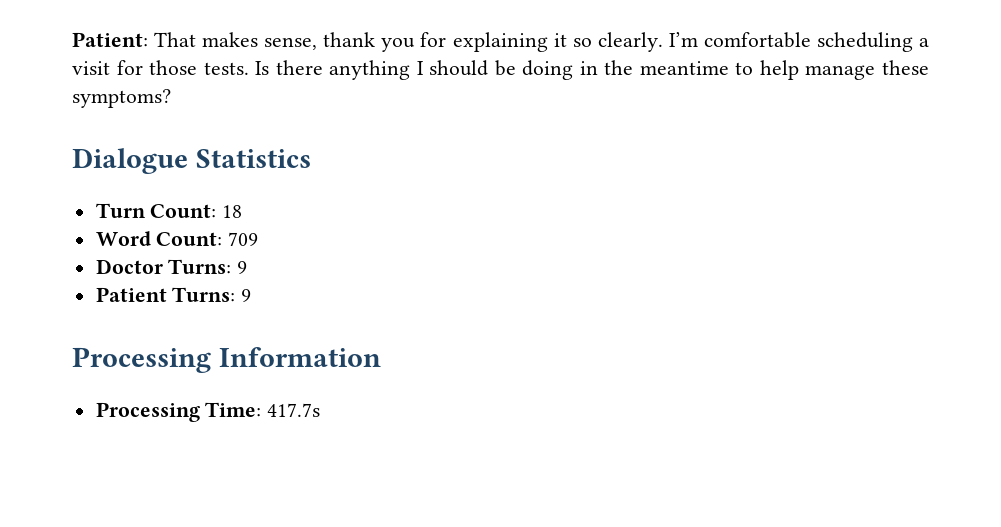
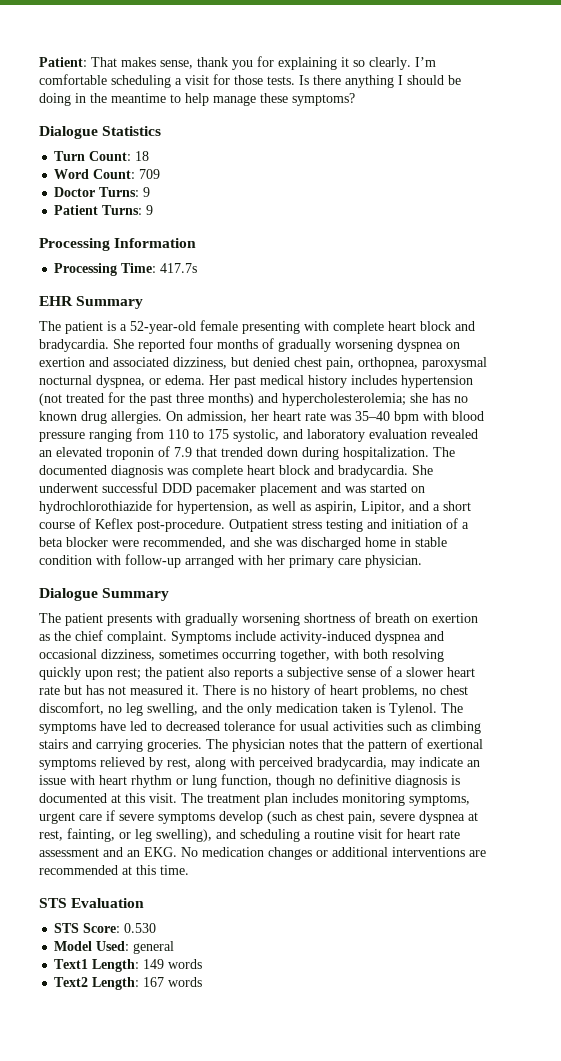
+ EHR Summary
+ The patient is a 52-year-old female presenting with complete heart block and bradycardia. She reported four months of gradually worsening dyspnea on exertion and associated dizziness, but denied chest pain, orthopnea, paroxysmal nocturnal dyspnea, or edema. Her past medical history includes hypertension (not treated for the past three months) and hypercholesterolemia; she has no known drug allergies. On admission, her heart rate was 35–40 bpm with blood pressure ranging from 110 to 175 systolic, and laboratory evaluation revealed an elevated troponin of 7.9 that trended down during hospitalization. The documented diagnosis was complete heart block and bradycardia. She underwent successful DDD pacemaker placement and was started on hydrochlorothiazide for hypertension, as well as aspirin, Lipitor, and a short course of Keflex post-procedure. Outpatient stress testing and initiation of a beta blocker were recommended, and she was discharged home in stable condition with follow-up arranged with her primary care physician.
+ Dialogue Summary
+ The patient presents with gradually worsening shortness of breath on exertion as the chief complaint. Symptoms include activity-induced dyspnea and occasional dizziness, sometimes occurring together, with both resolving quickly upon rest; the patient also reports a subjective sense of a slower heart rate but has not measured it. There is no history of heart problems, no chest discomfort, no leg swelling, and the only medication taken is Tylenol. The symptoms have led to decreased tolerance for usual activities such as climbing stairs and carrying groceries. The physician notes that the pattern of exertional symptoms relieved by rest, along with perceived bradycardia, may indicate an issue with heart rhythm or lung function, though no definitive diagnosis is documented at this visit. The treatment plan includes monitoring symptoms, urgent care if severe symptoms develop (such as chest pain, severe dyspnea at rest, fainting, or leg swelling), and scheduling a routine visit for heart rate assessment and an EKG. No medication changes or additional interventions are recommended at this time.
+ STS Evaluation
+ STS Score: 0.530
+ Model Used: general
+ Text1 Length: 149 words
+ Text2 Length: 167 words

